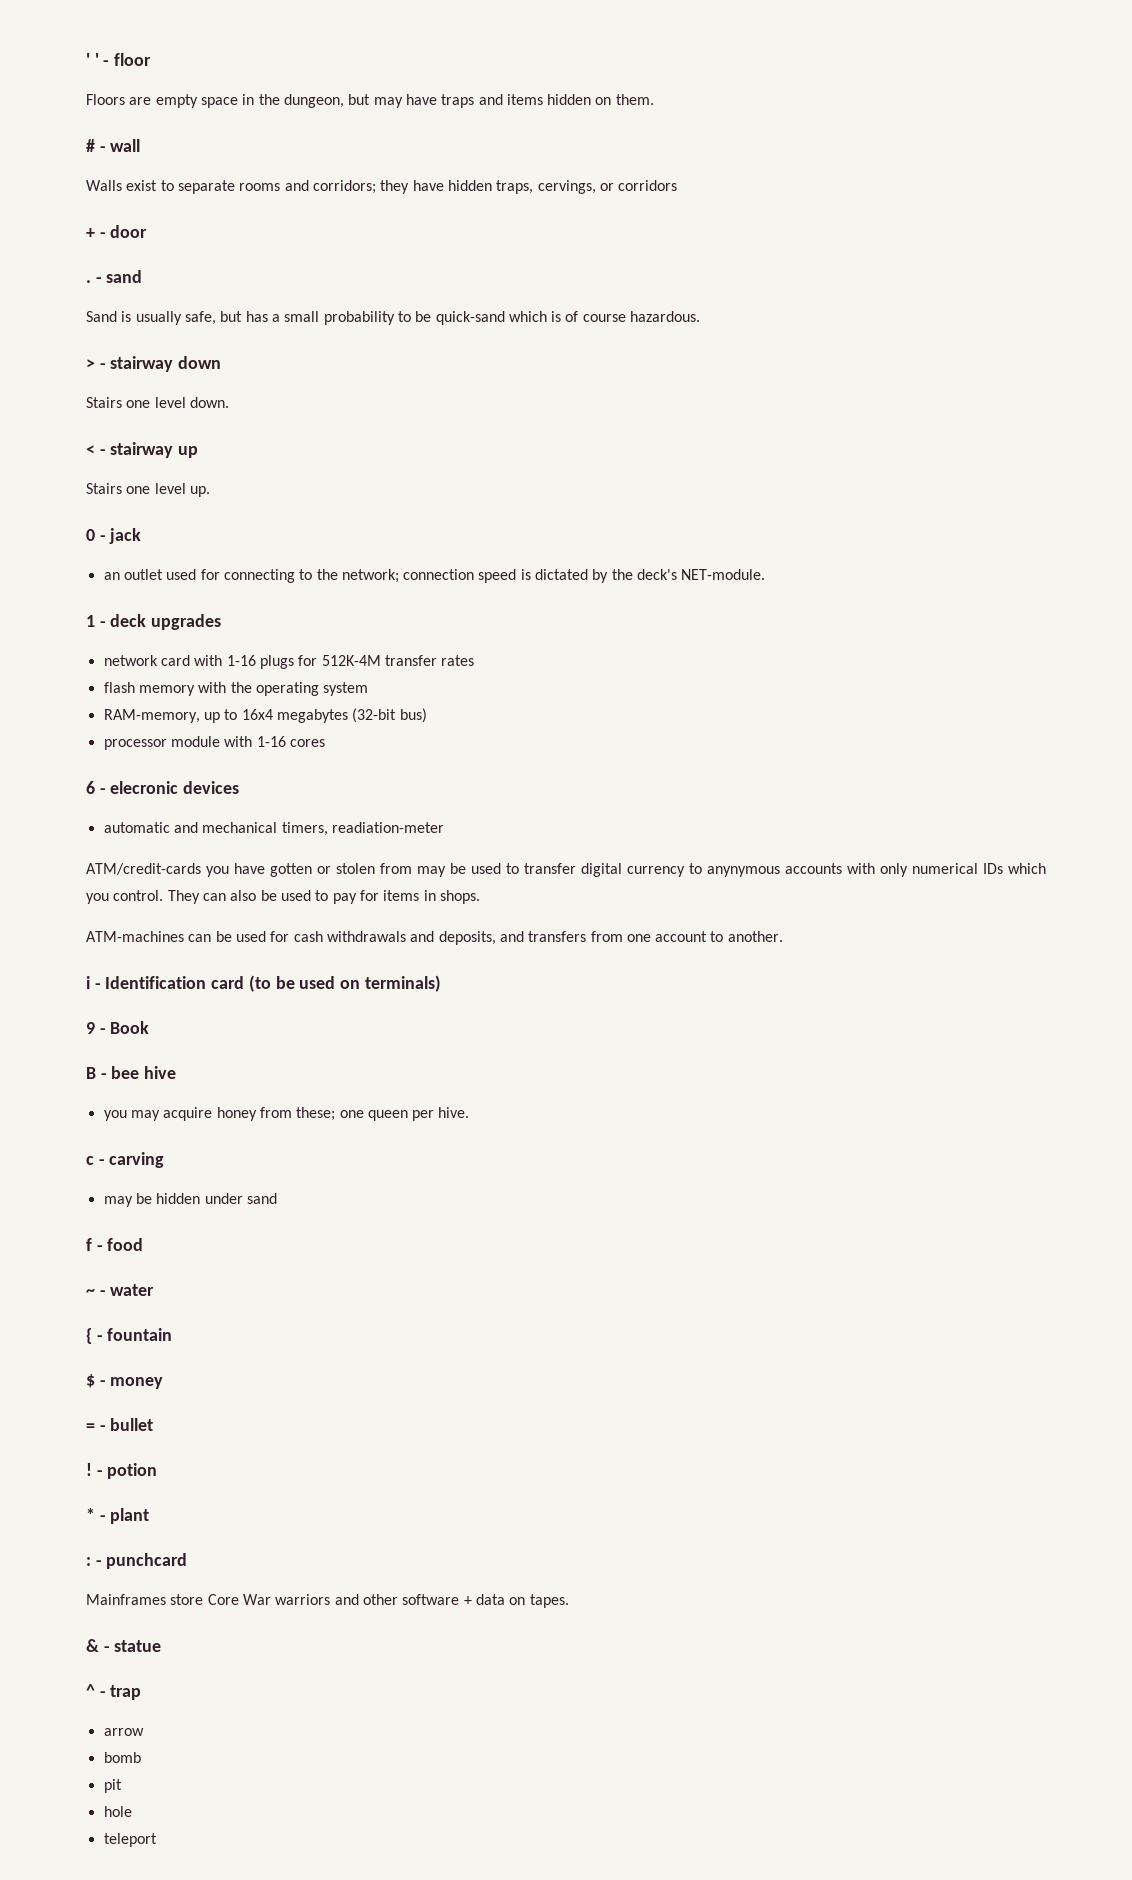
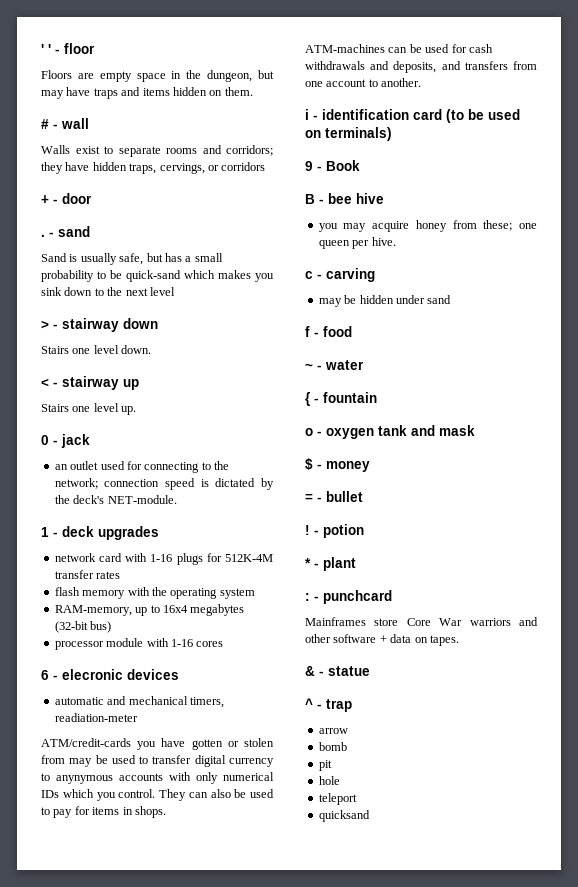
- Sand is usually safe, but has a small probability to be quick-sand which is of course hazardous.
+ Sand is usually safe, but has a small probability to be quick-sand which makes you sink down to the next level
- i - Identification card (to be used on terminals)
+ i - identification card (to be used on terminals)
+ o - oxygen tank and mask
+ quicksand

